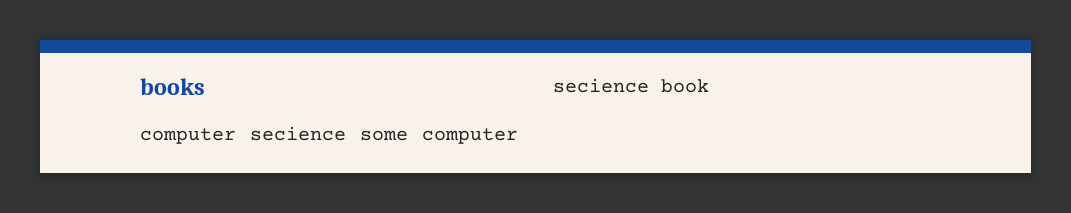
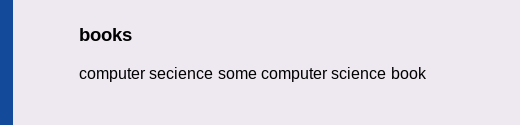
- computer secience some computer secience book
+ computer secience some computer science book

